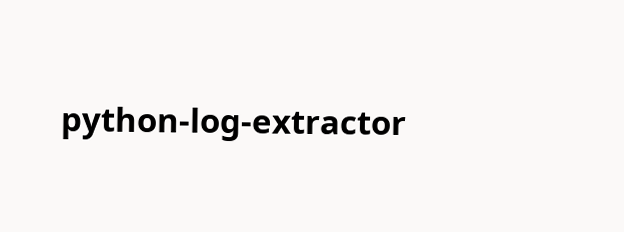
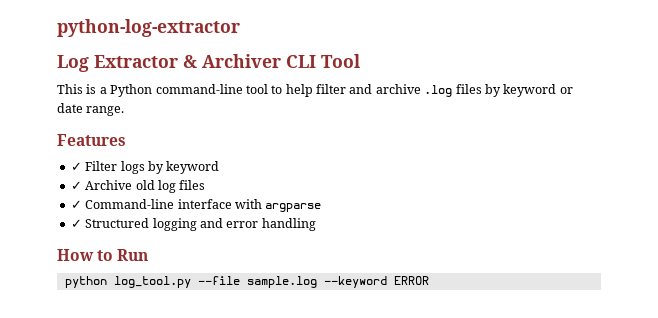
+ Log Extractor & Archiver CLI Tool
+ This is a Python command-line tool to help filter and archive .log files by keyword or date range.
+ Features
+ ✓ Filter logs by keyword
+ ✓ Archive old log files
+ ✓ Command-line interface with argparse
+ ✓ Structured logging and error handling
+ How to Run
+ python log_tool.py --file sample.log --keyword ERROR

